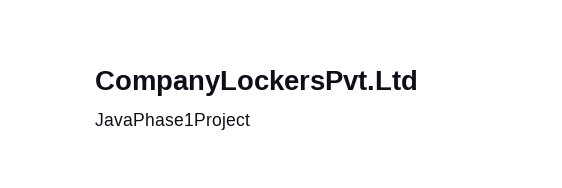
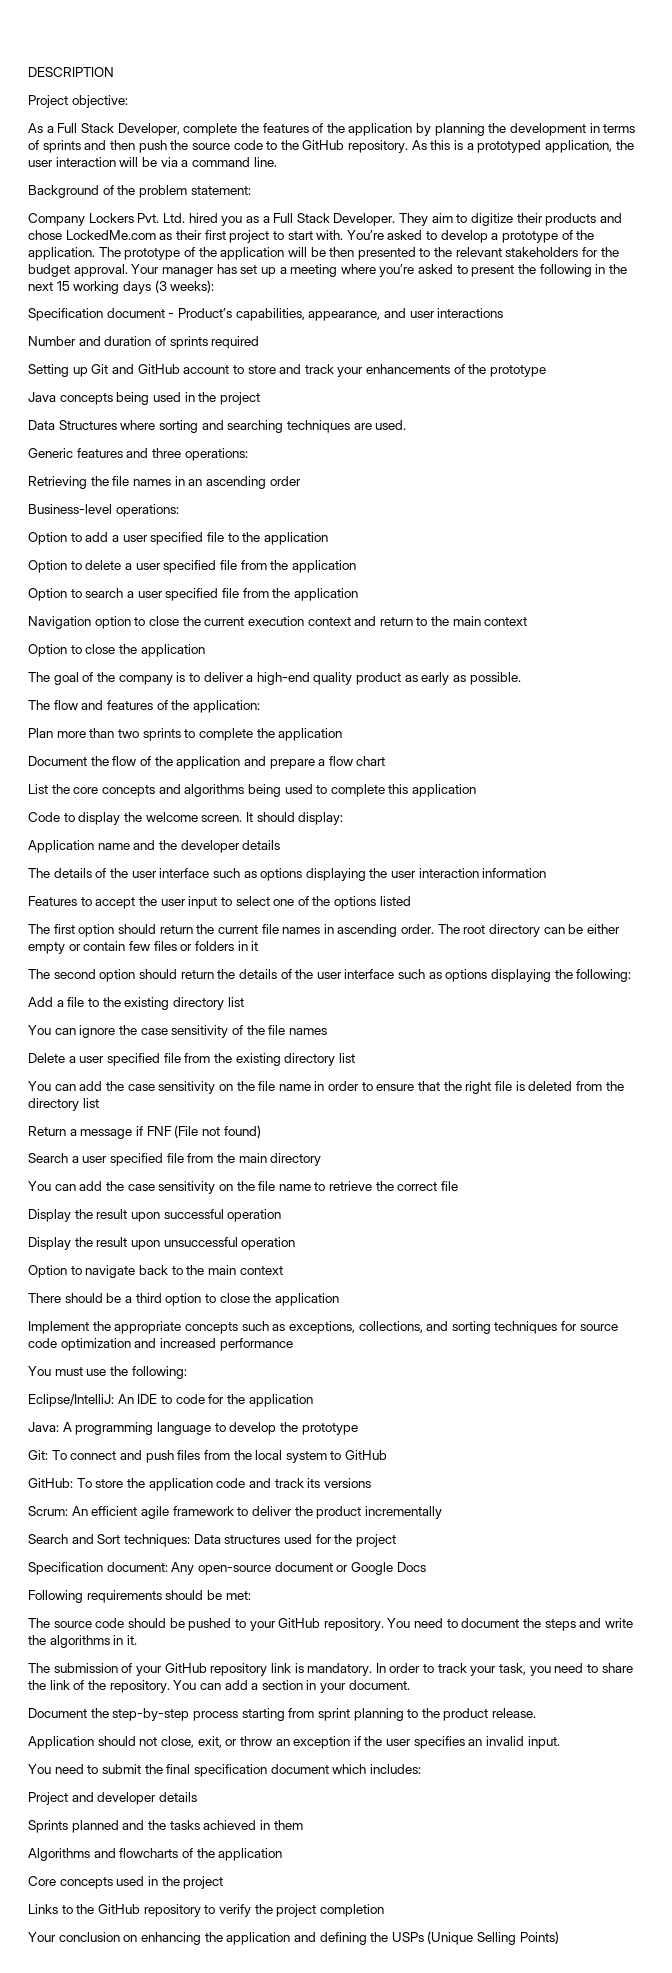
- CompanyLockersPvt.Ltd
- JavaPhase1Project
+ DESCRIPTION
+ Project objective:
+ As a Full Stack Developer, complete the features of the application by planning the development in terms of sprints and then push the source code to the GitHub repository. As this is a prototyped application, the user interaction will be via a command line.
+ Background of the problem statement:
+ Company Lockers Pvt. Ltd. hired you as a Full Stack Developer. They aim to digitize their products and chose LockedMe.com as their first project to start with. You’re asked to develop a prototype of the application. The prototype of the application will be then presented to the relevant stakeholders for the budget approval. Your manager has set up a meeting where you’re asked to present the following in the next 15 working days (3 weeks):
+ Specification document - Product’s capabilities, appearance, and user interactions
+ Number and duration of sprints required
+ Setting up Git and GitHub account to store and track your enhancements of the prototype
+ Java concepts being used in the project
+ Data Structures where sorting and searching techniques are used.
+ Generic features and three operations:
+ Retrieving the file names in an ascending order
+ Business-level operations:
+ Option to add a user specified file to the application
+ Option to delete a user specified file from the application
+ Option to search a user specified file from the application
+ Navigation option to close the current execution context and return to the main context
+ Option to close the application
+ The goal of the company is to deliver a high-end quality product as early as possible.
+ The flow and features of the application:
+ Plan more than two sprints to complete the application
+ Document the flow of the application and prepare a flow chart
+ List the core concepts and algorithms being used to complete this application
+ Code to display the welcome screen. It should display:
+ Application name and the developer details
+ The details of the user interface such as options displaying the user interaction information
+ Features to accept the user input to select one of the options listed
+ The first option should return the current file names in ascending order. The root directory can be either empty or contain few files or folders in it
+ The second option should return the details of the user interface such as options displaying the following:
+ Add a file to the existing directory list
+ You can ignore the case sensitivity of the file names
+ Delete a user specified file from the existing directory list
+ You can add the case sensitivity on the file name in order to ensure that the right file is deleted from the directory list
+ Return a message if FNF (File not found)
+ Search a user specified file from the main directory
+ You can add the case sensitivity on the file name to retrieve the correct file
+ Display the result upon successful operation
+ Display the result upon unsuccessful operation
+ Option to navigate back to the main context
+ There should be a third option to close the application
+ Implement the appropriate concepts such as exceptions, collections, and sorting techniques for source code optimization and increased performance
+ You must use the following:
+ Eclipse/IntelliJ: An IDE to code for the application
+ Java: A programming language to develop the prototype
+ Git: To connect and push files from the local system to GitHub
+ GitHub: To store the application code and track its versions
+ Scrum: An efficient agile framework to deliver the product incrementally
+ Search and Sort techniques: Data structures used for the project
+ Specification document: Any open-source document or Google Docs
+ Following requirements should be met:
+ The source code should be pushed to your GitHub repository. You need to document the steps and write the algorithms in it.
+ The submission of your GitHub repository link is mandatory. In order to track your task, you need to share the link of the repository. You can add a section in your document.
+ Document the step-by-step process starting from sprint planning to the product release.
+ Application should not close, exit, or throw an exception if the user specifies an invalid input.
+ You need to submit the final specification document which includes:
+ Project and developer details
+ Sprints planned and the tasks achieved in them
+ Algorithms and flowcharts of the application
+ Core concepts used in the project
+ Links to the GitHub repository to verify the project completion
+ Your conclusion on enhancing the application and defining the USPs (Unique Selling Points)

